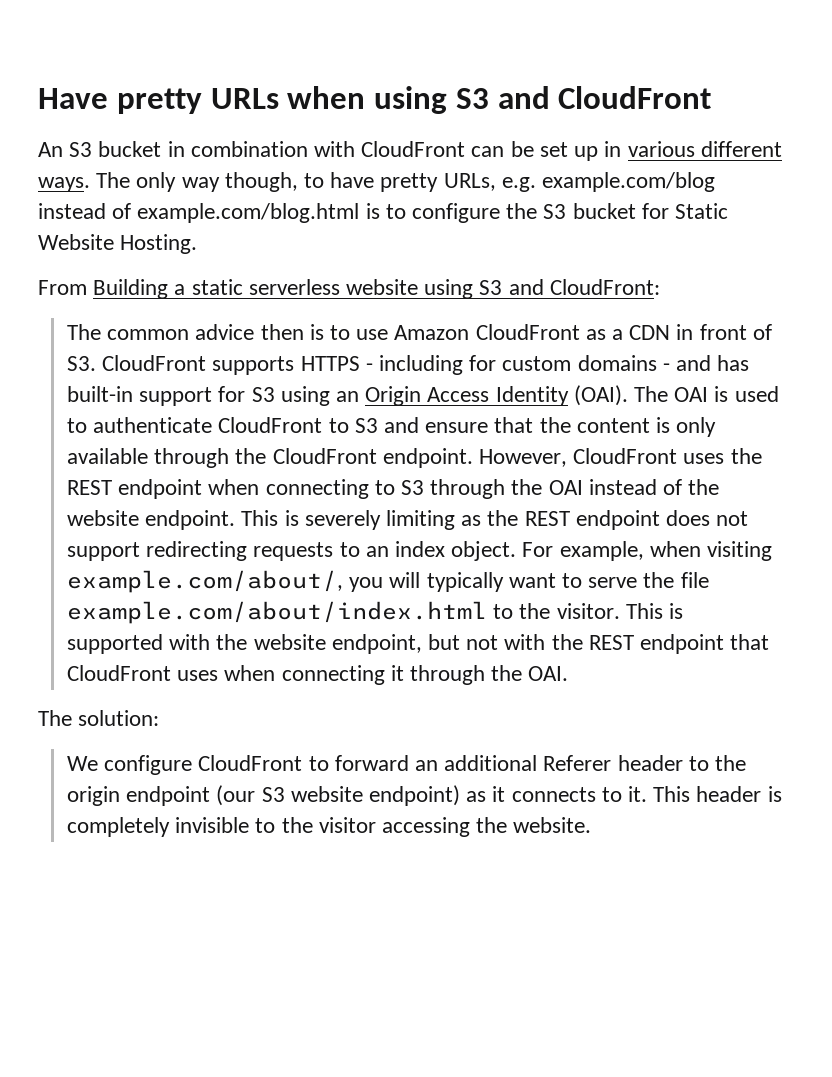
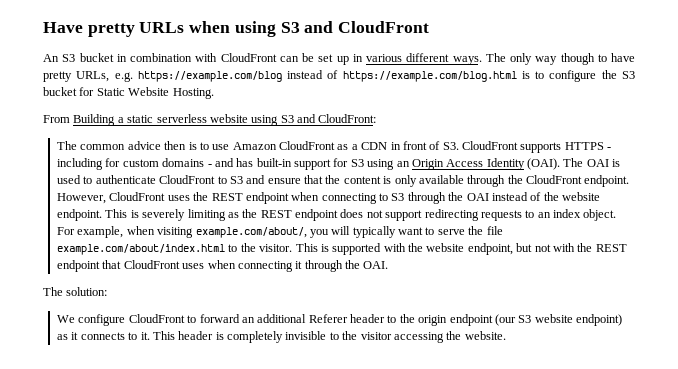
- The only way though, to have pretty URLs, e.g. example.com/blog instead of example.com/blog.html is to configure the S3 bucket for Static Website Hosting.
+ The only way though to have pretty URLs, e.g. https://example.com/blog instead of https://example.com/blog.html is to configure the S3 bucket for Static Website Hosting.

